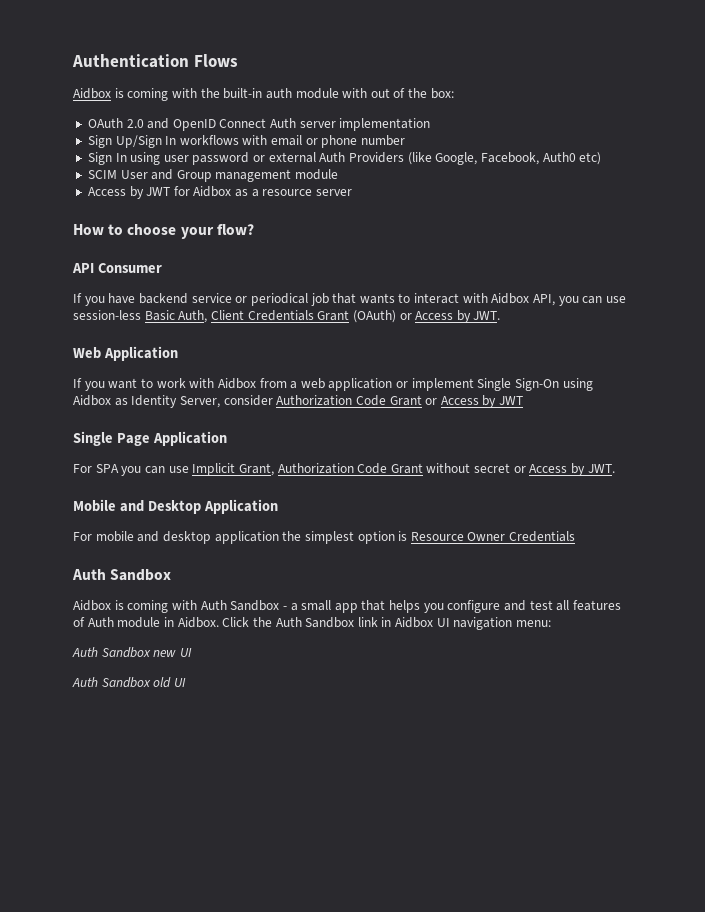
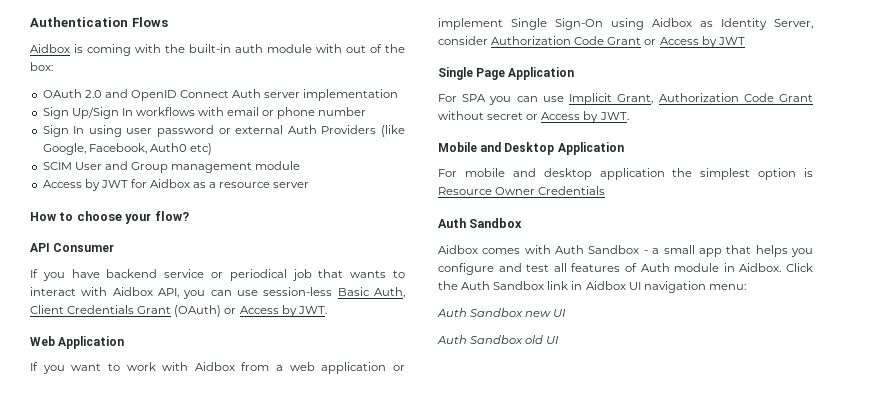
- Aidbox is coming with Auth Sandbox - a small app that helps you configure and test all features of Auth module in Aidbox.
+ Aidbox comes with Auth Sandbox - a small app that helps you configure and test all features of Auth module in Aidbox.

